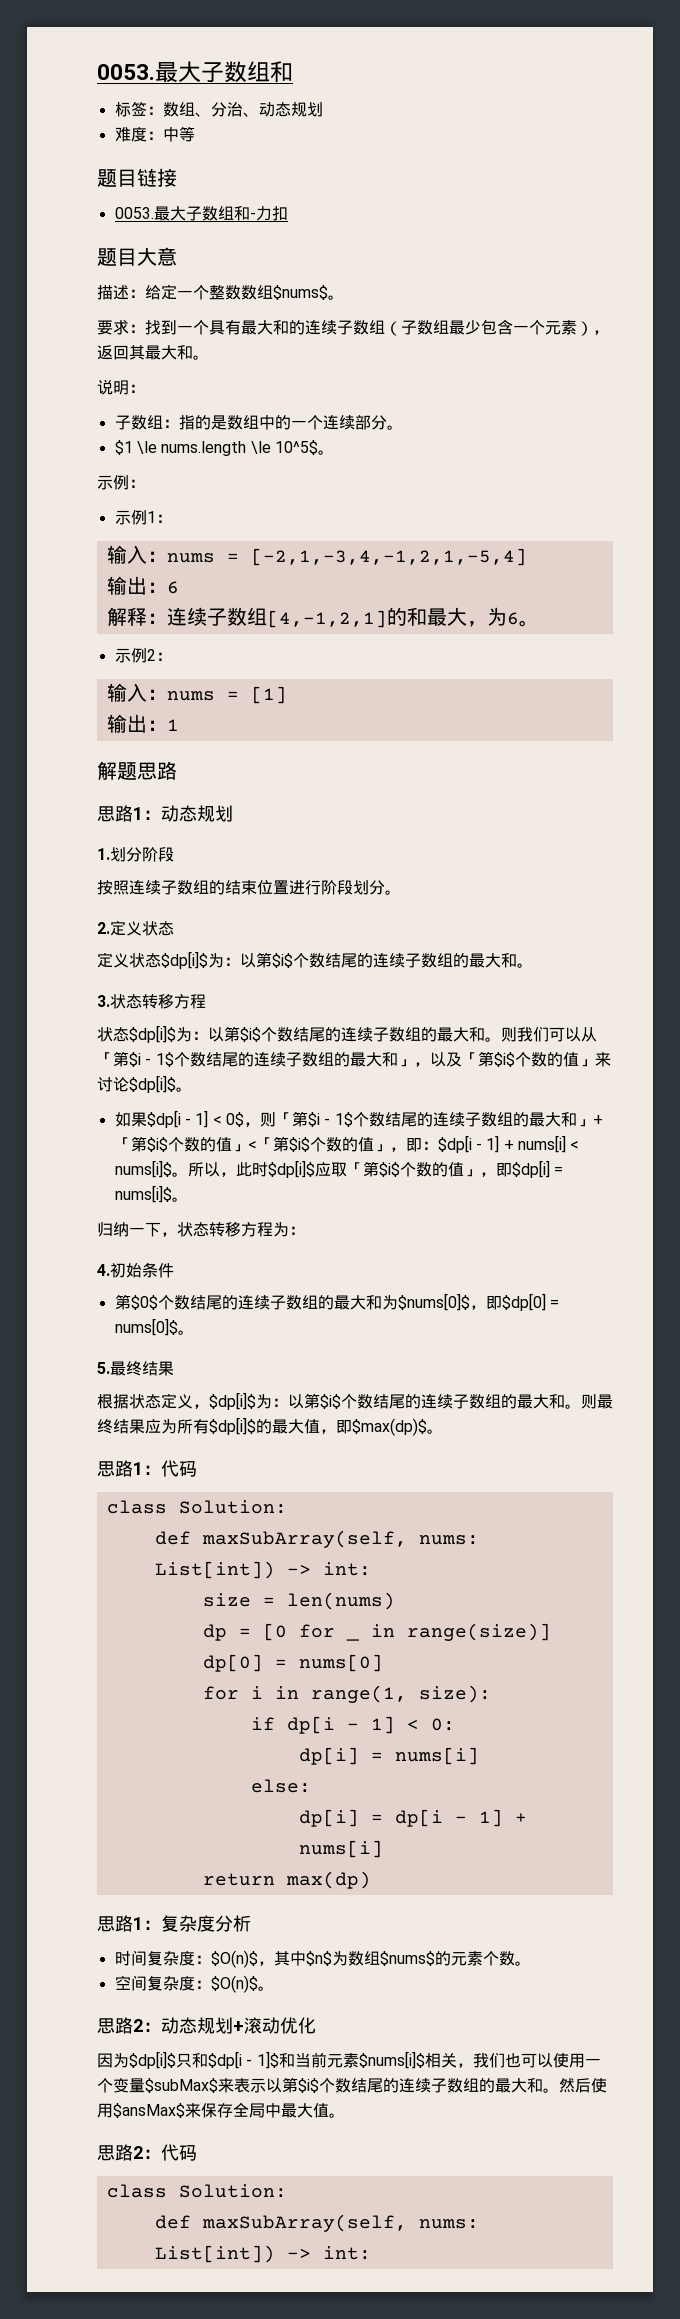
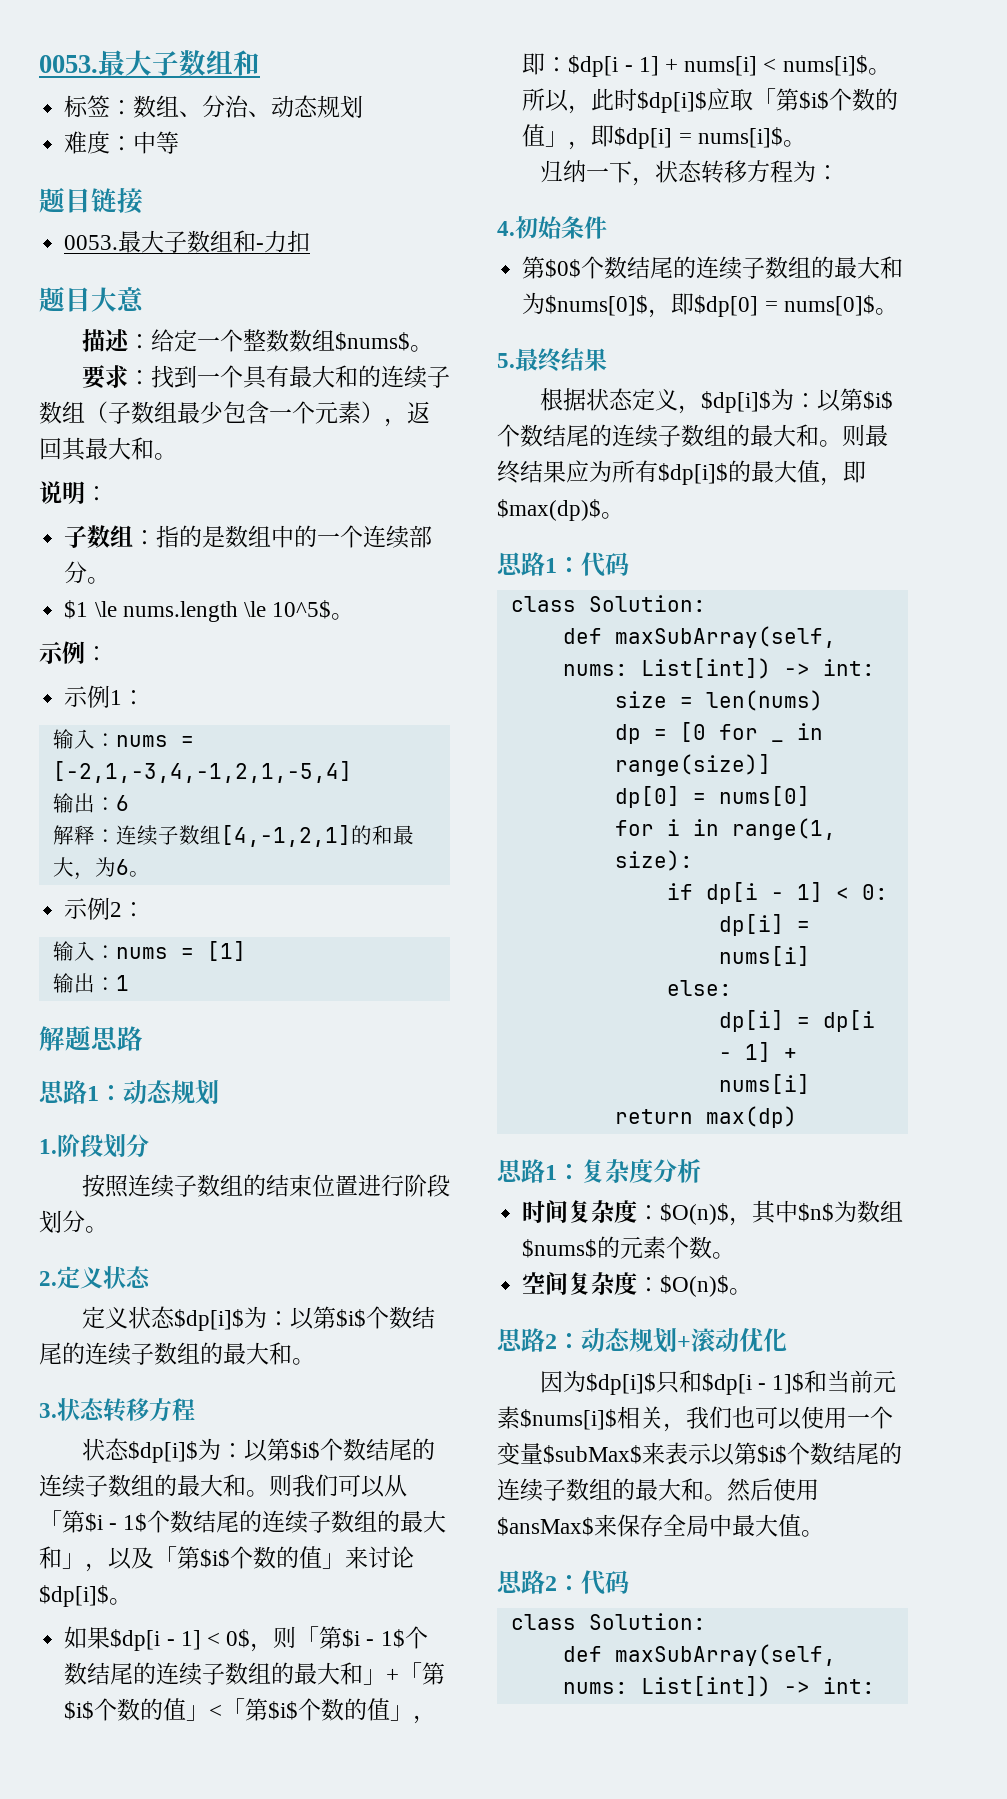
- 1.划分阶段
+ 1.阶段划分

